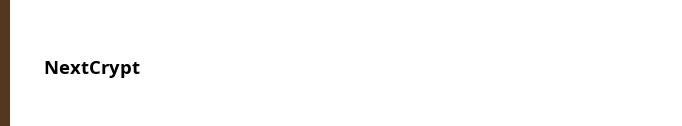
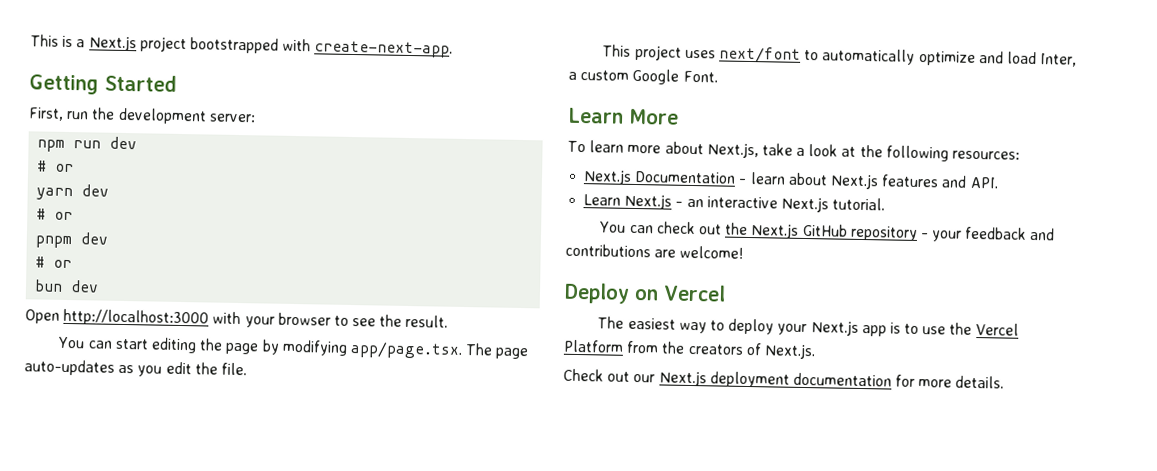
- NextCrypt
+ This is a Next.js project bootstrapped with create-next-app.
+ Getting Started
+ First, run the development server:
+ npm run dev
+ # or
+ yarn dev
+ # or
+ pnpm dev
+ # or
+ bun dev
+ Open http://localhost:3000 with your browser to see the result.
+ You can start editing the page by modifying app/page.tsx. The page auto-updates as you edit the file.
+ This project uses next/font to automatically optimize and load Inter, a custom Google Font.
+ Learn More
+ To learn more about Next.js, take a look at the following resources:
+ Next.js Documentation - learn about Next.js features and API.
+ Learn Next.js - an interactive Next.js tutorial.
+ You can check out the Next.js GitHub repository - your feedback and contributions are welcome!
+ Deploy on Vercel
+ The easiest way to deploy your Next.js app is to use the Vercel Platform from the creators of Next.js.
+ Check out our Next.js deployment documentation for more details.

